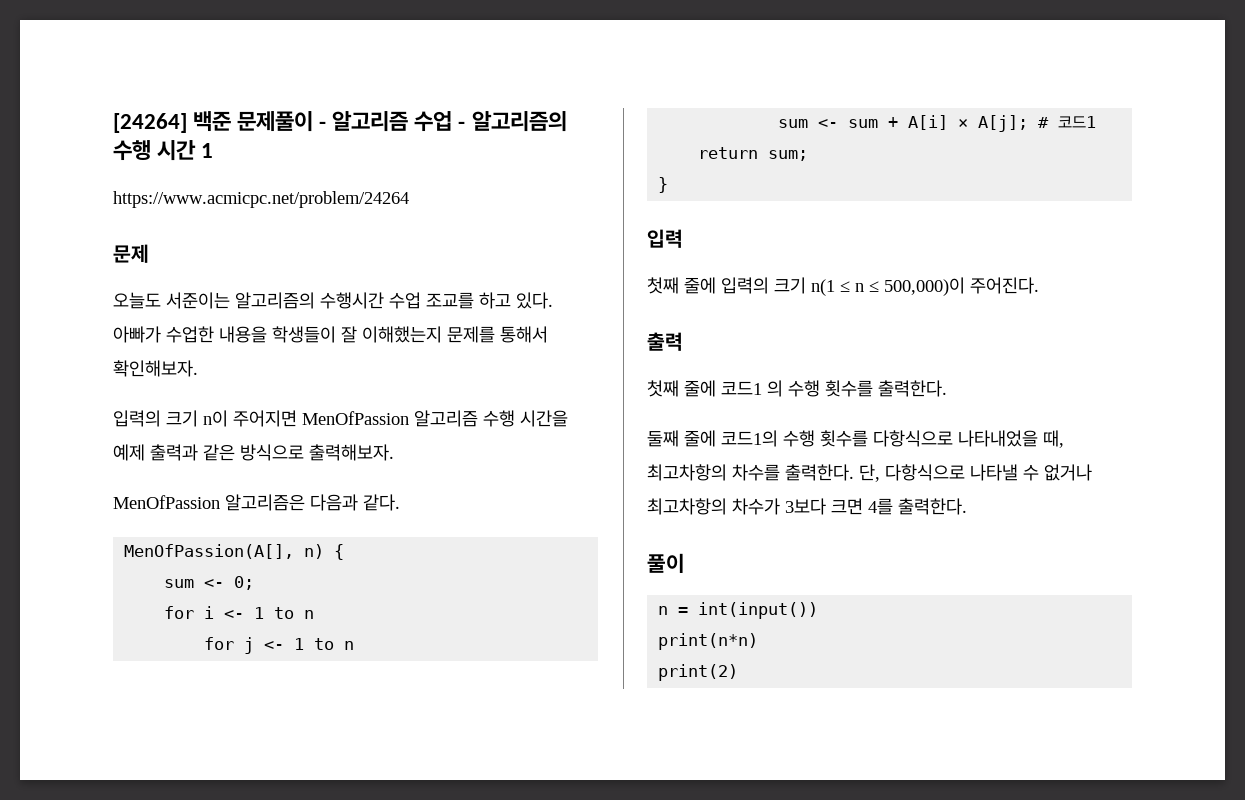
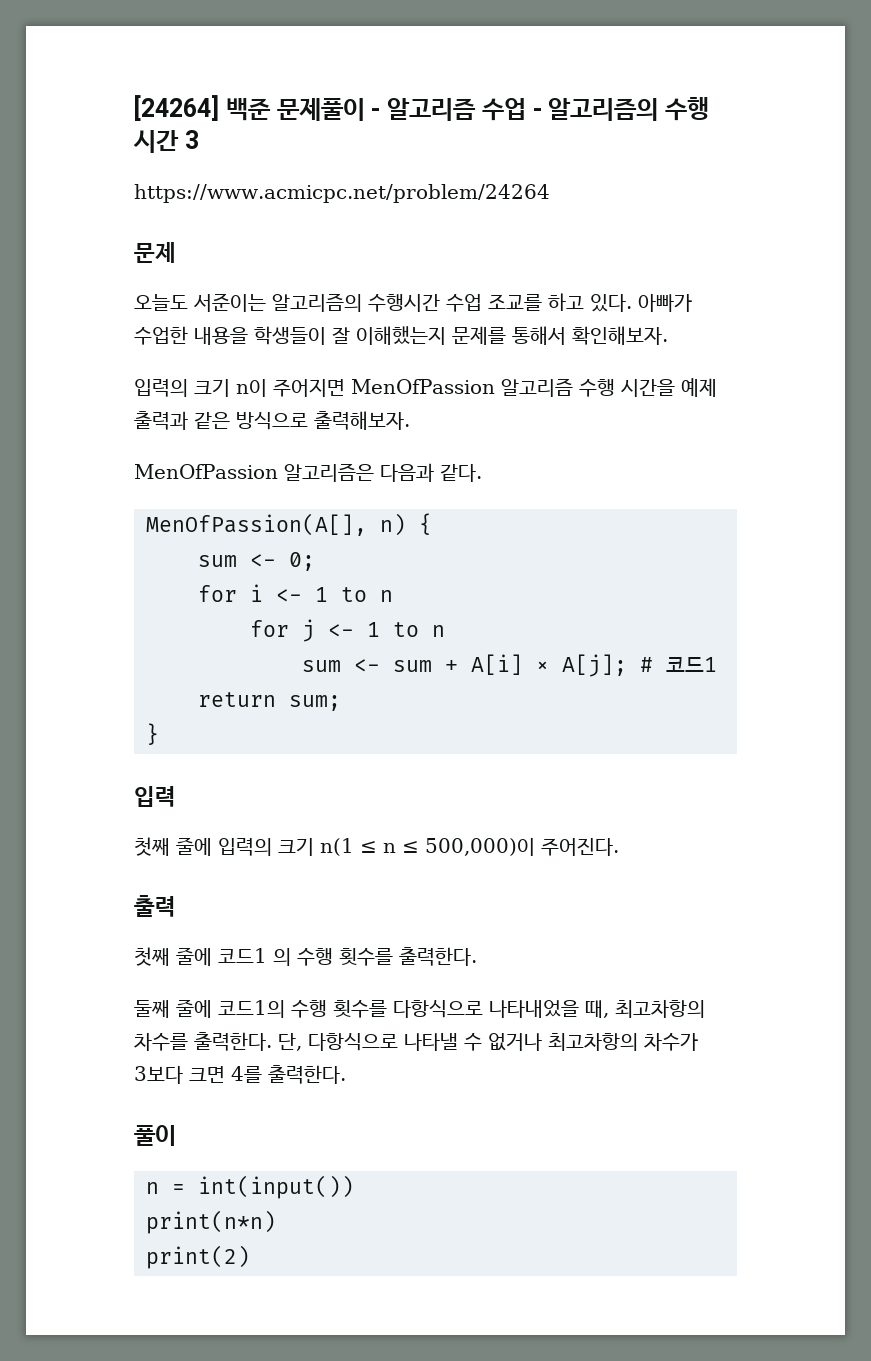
- [24264] 백준 문제풀이 - 알고리즘 수업 - 알고리즘의 수행 시간 1
+ [24264] 백준 문제풀이 - 알고리즘 수업 - 알고리즘의 수행 시간 3

